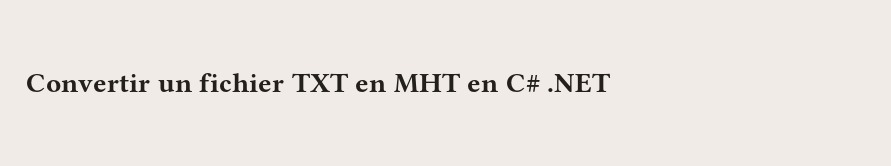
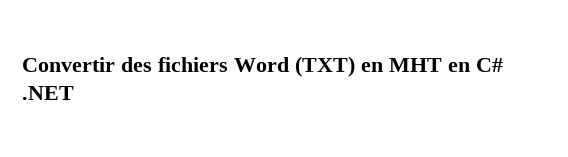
- Convertir un fichier TXT en MHT en C# .NET
+ Convertir des fichiers Word (TXT) en MHT en C# .NET

